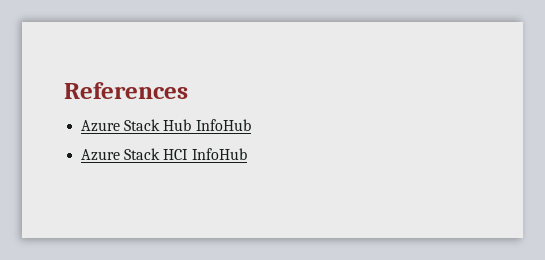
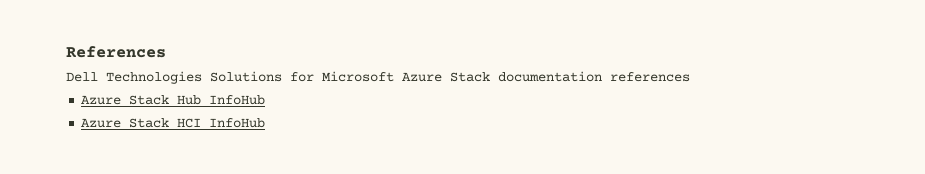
+ Dell Technologies Solutions for Microsoft Azure Stack documentation references

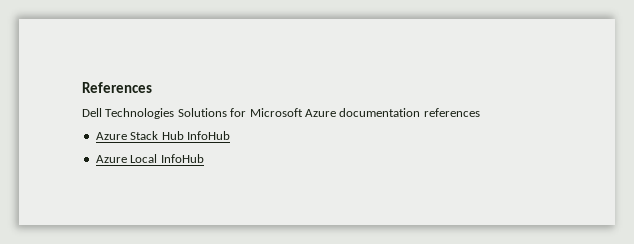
- Dell Technologies Solutions for Microsoft Azure Stack documentation references
+ Dell Technologies Solutions for Microsoft Azure documentation references
- Azure Stack HCI InfoHub
+ Azure Local InfoHub

